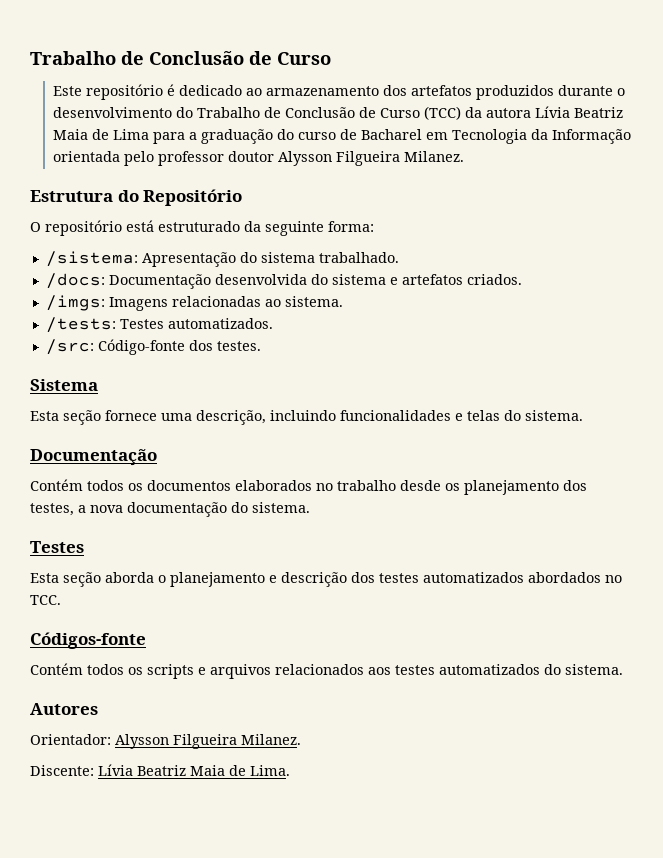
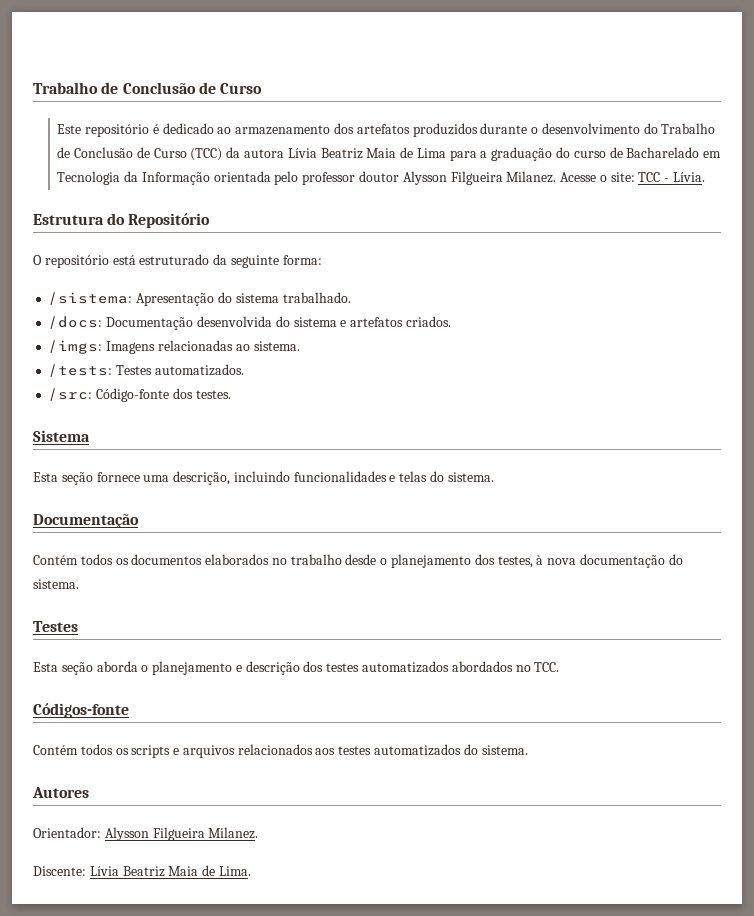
- Este repositório é dedicado ao armazenamento dos artefatos produzidos durante o desenvolvimento do Trabalho de Conclusão de Curso (TCC) da autora Lívia Beatriz Maia de Lima para a graduação do curso de Bacharel em Tecnologia da Informação orientada pelo professor doutor Alysson Filgueira Milanez.
+ Este repositório é dedicado ao armazenamento dos artefatos produzidos durante o desenvolvimento do Trabalho de Conclusão de Curso (TCC) da autora Lívia Beatriz Maia de Lima para a graduação do curso de Bacharelado em Tecnologia da Informação orientada pelo professor doutor Alysson Filgueira Milanez. Acesse o site: TCC - Lívia.
- Contém todos os documentos elaborados no trabalho desde os planejamento dos testes, a nova documentação do sistema.
+ Contém todos os documentos elaborados no trabalho desde o planejamento dos testes, à nova documentação do sistema.

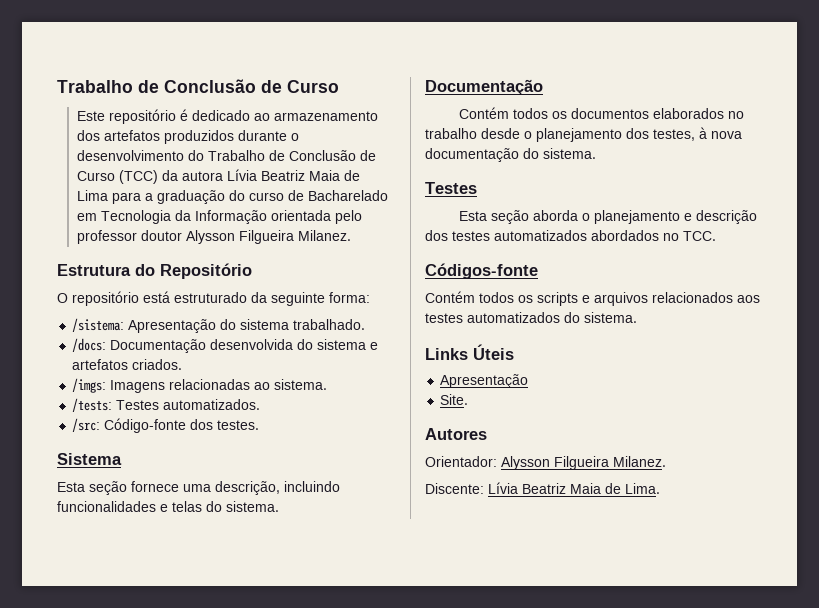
- Acesse o site: TCC - Lívia.
+ Links Úteis
+ Apresentação
+ Site.

